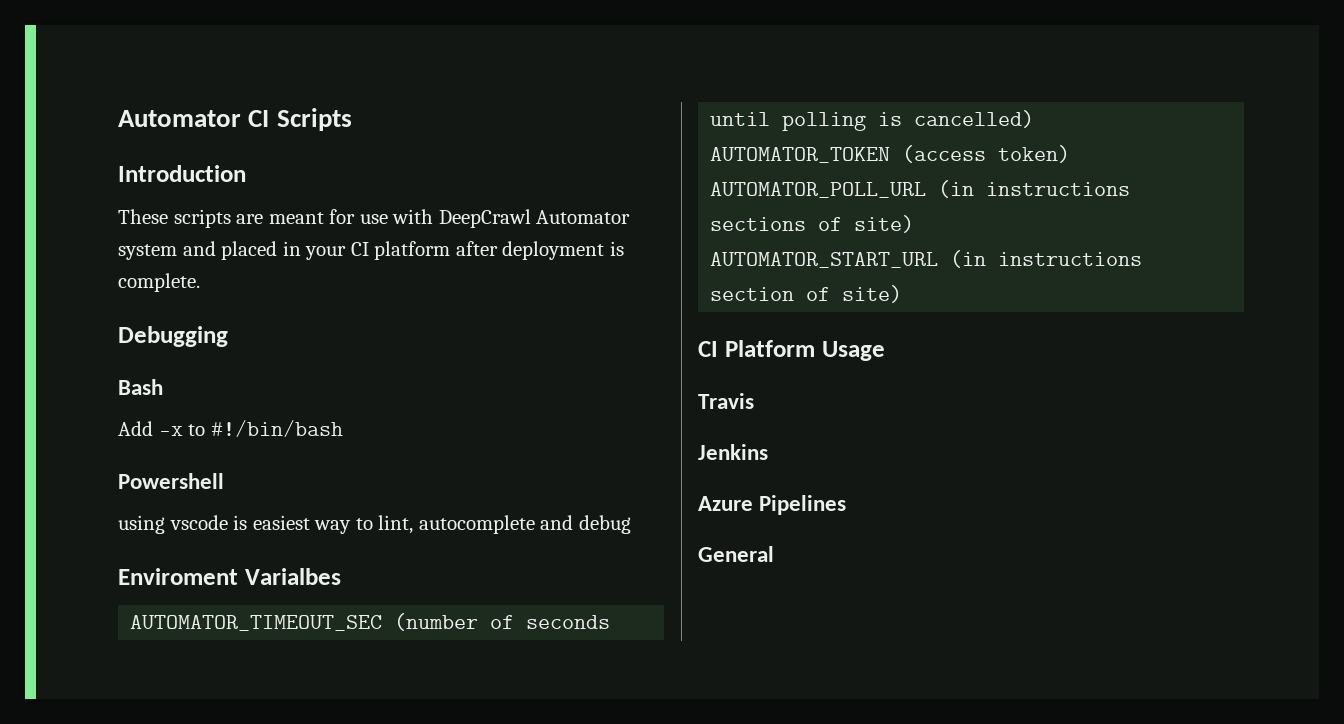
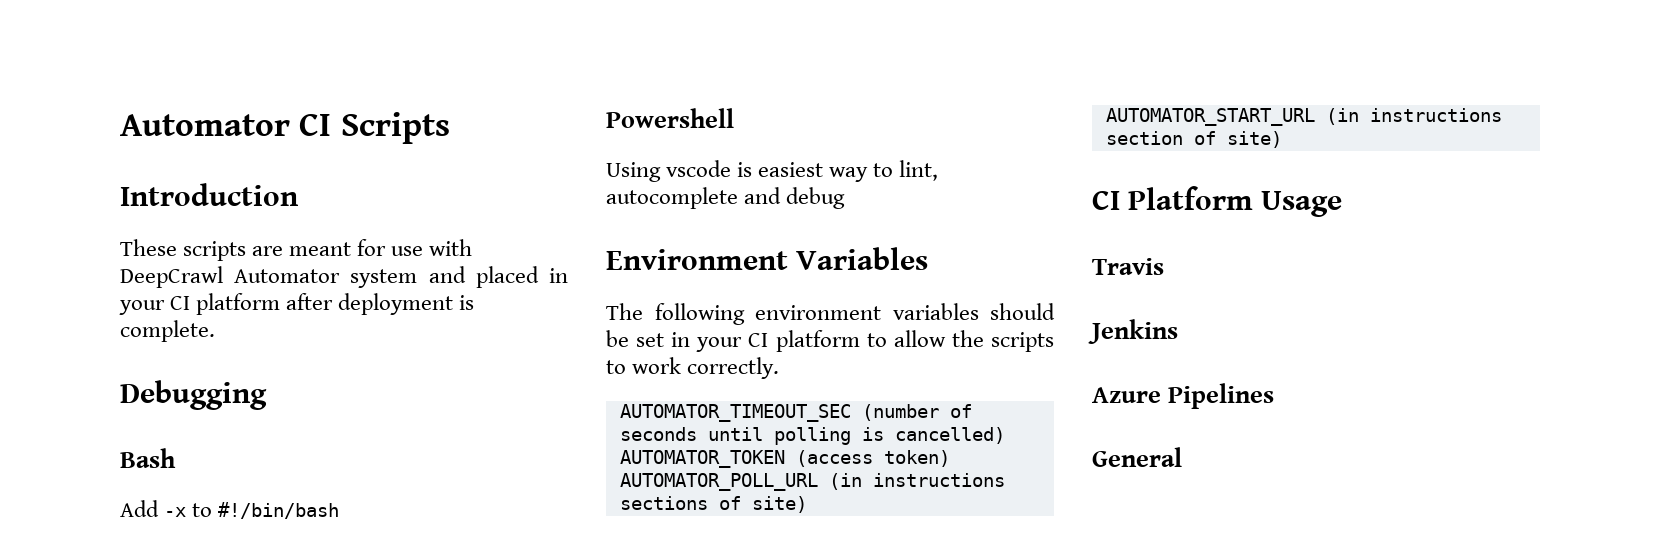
- using vscode is easiest way to lint, autocomplete and debug
+ Using vscode is easiest way to lint, autocomplete and debug
- Enviroment Varialbes
+ Environment Variables
+ The following environment variables should be set in your CI platform to allow the scripts to work correctly.

